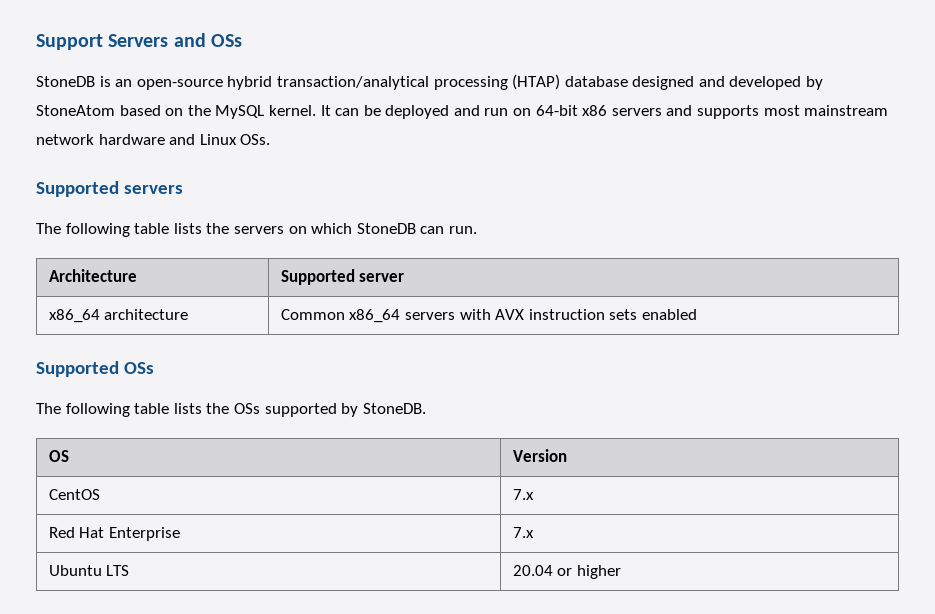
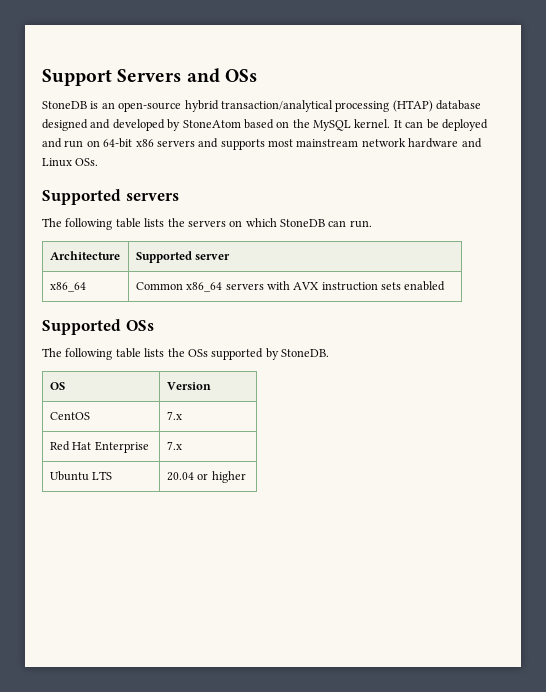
- x86_64 architecture | Common x86_64 servers with AVX instruction sets enabled
+ x86_64 | Common x86_64 servers with AVX instruction sets enabled

